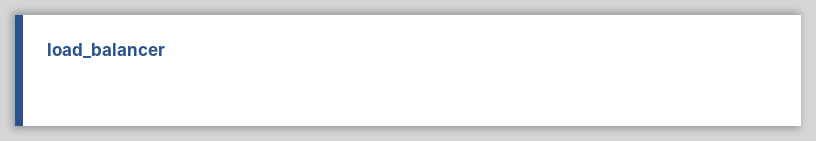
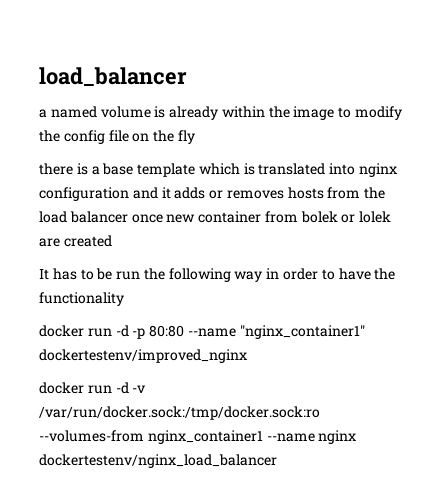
+ a named volume is already within the image to modify the config file on the fly
+ there is a base template which is translated into nginx configuration and it adds or removes hosts from the load balancer once new container from bolek or lolek are created
+ It has to be run the following way in order to have the functionality
+ docker run -d -p 80:80 --name "nginx_container1" dockertestenv/improved_nginx
+ docker run -d -v /var/run/docker.sock:/tmp/docker.sock:ro --volumes-from nginx_container1 --name nginx dockertestenv/nginx_load_balancer

